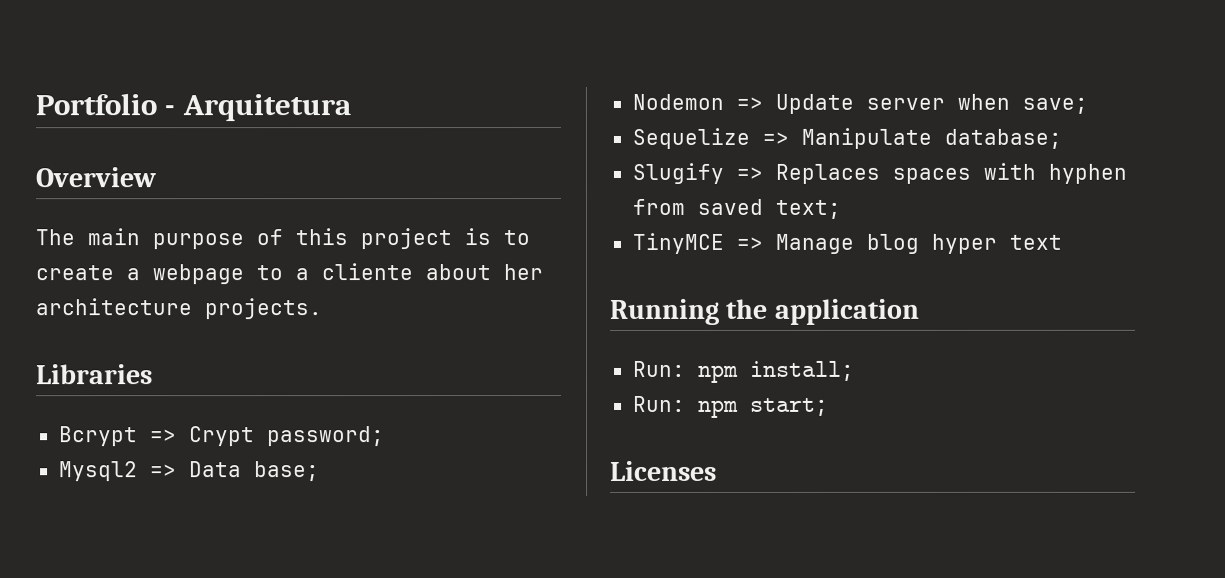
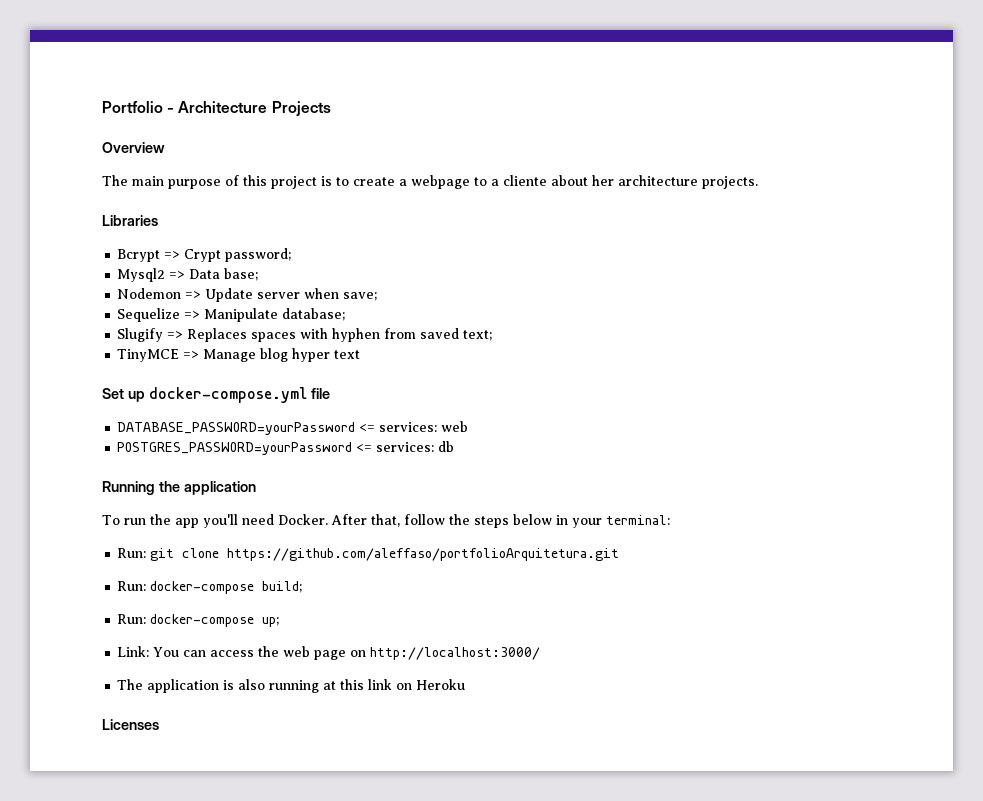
- Portfolio - Arquitetura
+ Portfolio - Architecture Projects
+ Set up docker-compose.yml file
+ DATABASE_PASSWORD=yourPassword <= services: web
+ POSTGRES_PASSWORD=yourPassword <= services: db
  Running the application
- Run: npm install;
- Run: npm start;
+ To run the app you'll need Docker. After that, follow the steps below in your terminal:
+ Run: git clone https://github.com/aleffaso/portfolioArquitetura.git
+ Run: docker-compose build;
+ Run: docker-compose up;
+ Link: You can access the web page on http://localhost:3000/
+ The application is also running at this link on Heroku

